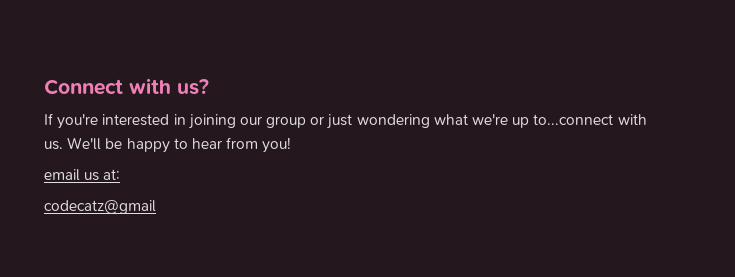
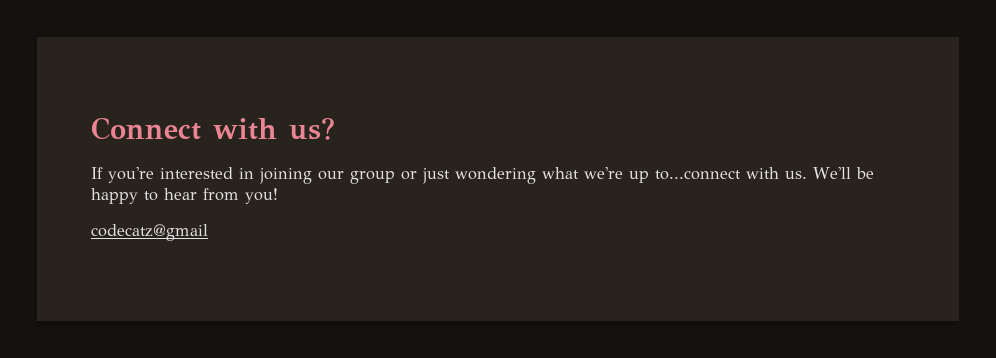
- email us at:

